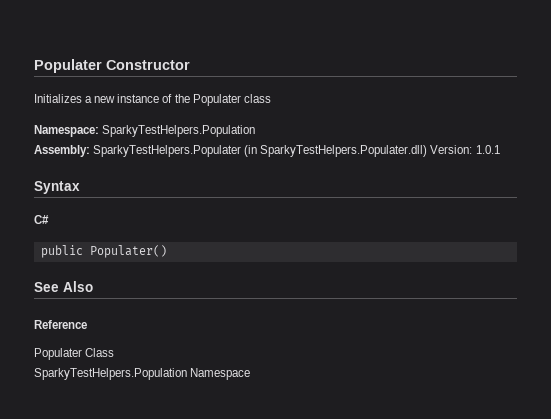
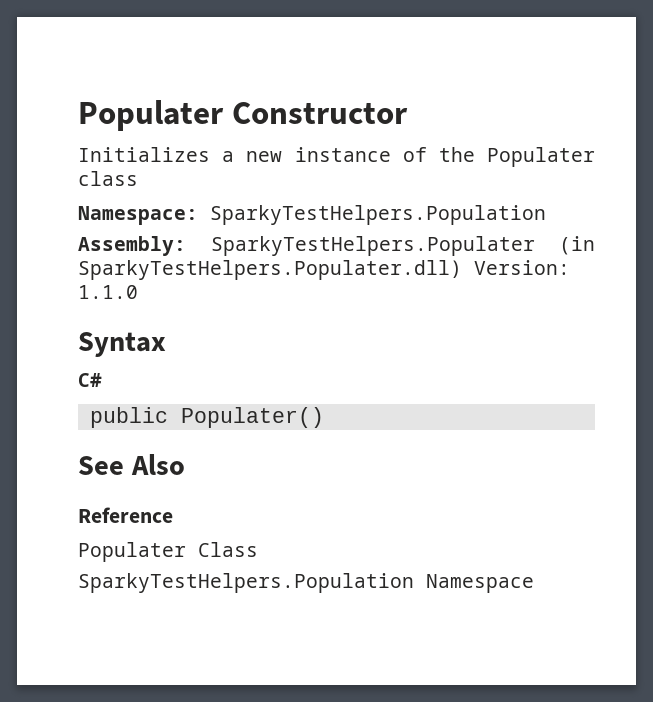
- Assembly: SparkyTestHelpers.Populater (in SparkyTestHelpers.Populater.dll) Version: 1.0.1
+ Assembly: SparkyTestHelpers.Populater (in SparkyTestHelpers.Populater.dll) Version: 1.1.0

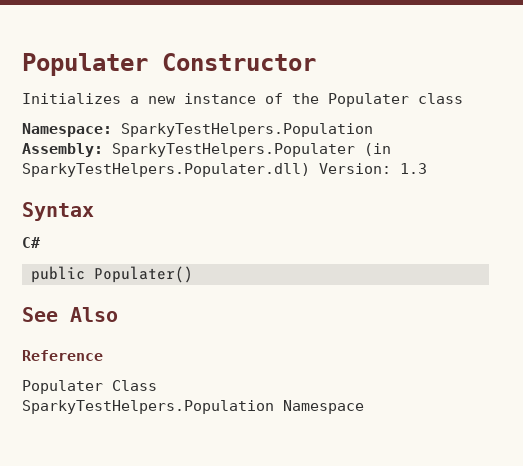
- Assembly: SparkyTestHelpers.Populater (in SparkyTestHelpers.Populater.dll) Version: 1.1.0
+ Assembly: SparkyTestHelpers.Populater (in SparkyTestHelpers.Populater.dll) Version: 1.3

